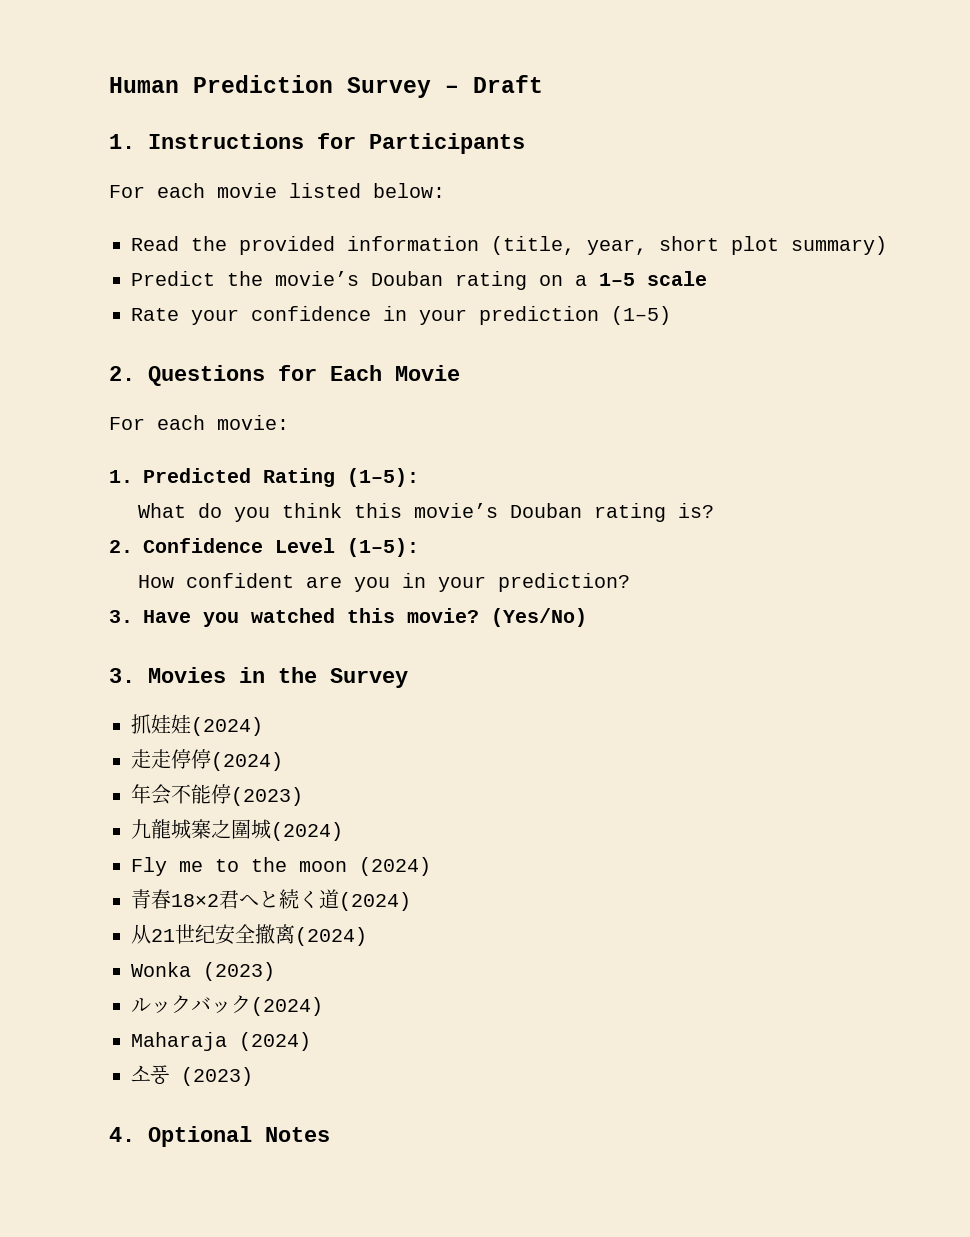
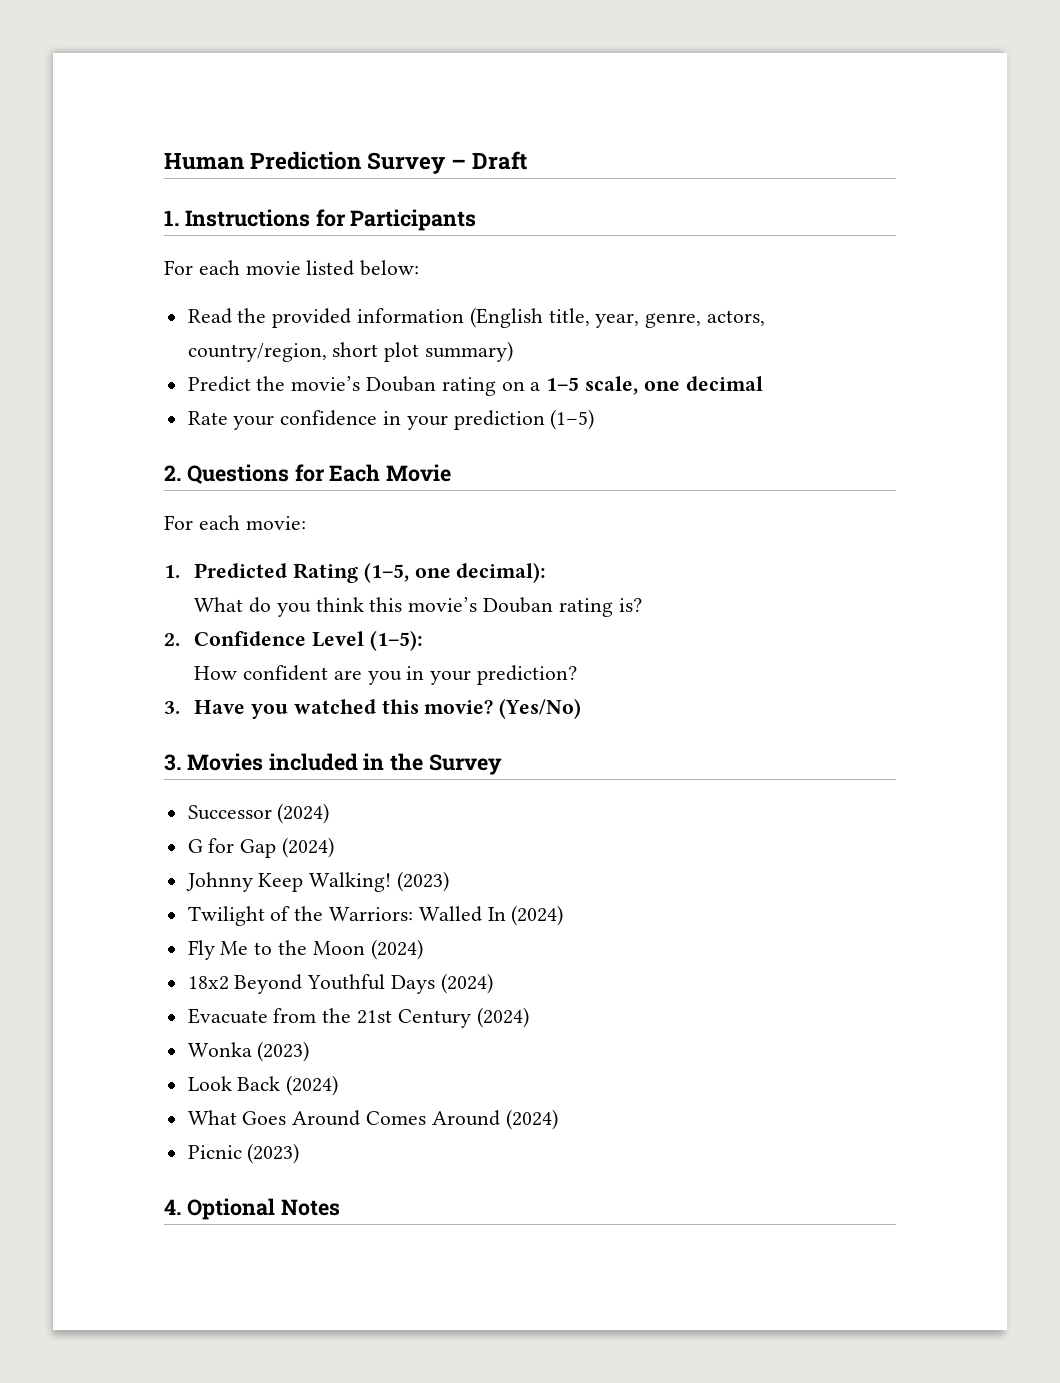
- Read the provided information (title, year, short plot summary)
+ Read the provided information (English title, year, genre, actors, country/region, short plot summary)
- Predict the movie’s Douban rating on a 1–5 scale
+ Predict the movie’s Douban rating on a 1–5 scale, one decimal
- 1. Predicted Rating (1–5):
+ 1. Predicted Rating (1–5, one decimal):
- 3. Movies in the Survey
+ 3. Movies included in the Survey
- 抓娃娃(2024)
- 走走停停(2024)
- 年会不能停(2023)
- 九龍城寨之圍城(2024)
+ Successor (2024)
+ G for Gap (2024)
+ Johnny Keep Walking! (2023)
+ Twilight of the Warriors: Walled In (2024)
- Fly me to the moon (2024)
- 青春18×2君へと続く道(2024)
- 从21世纪安全撤离(2024)
+ Fly Me to the Moon (2024)
+ 18x2 Beyond Youthful Days (2024)
+ Evacuate from the 21st Century (2024)
  Wonka (2023)
- ルックバック(2024)
- Maharaja (2024)
- 소풍 (2023)
+ Look Back (2024)
+ What Goes Around Comes Around (2024)
+ Picnic (2023)

